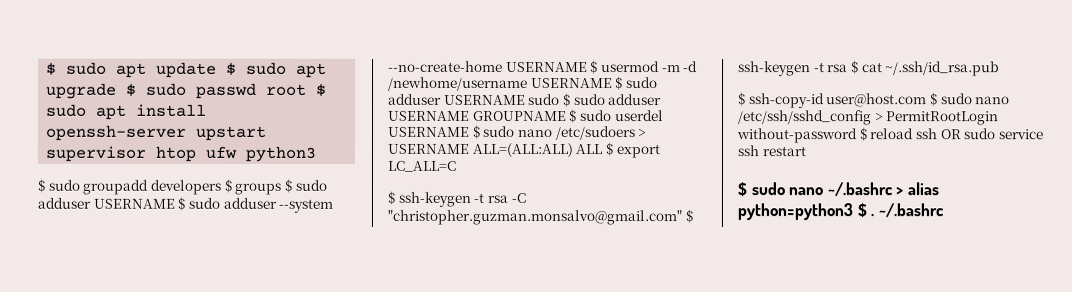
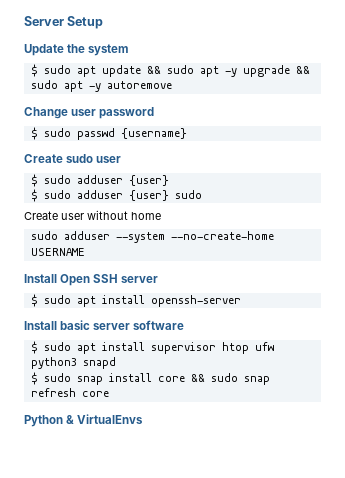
+ Server Setup
+ Update the system
- $ sudo apt update $ sudo apt upgrade $ sudo passwd root $ sudo apt install openssh-server upstart supervisor htop ufw python3
- $ sudo groupadd developers $ groups $ sudo adduser USERNAME $ sudo adduser --system --no-create-home USERNAME $ usermod -m -d /newhome/username USERNAME $ sudo adduser USERNAME sudo $ sudo adduser USERNAME GROUPNAME $ sudo userdel USERNAME $ sudo nano /etc/sudoers > USERNAME ALL=(ALL:ALL) ALL $ export LC_ALL=C
- $ ssh-keygen -t rsa -C "christopher.guzman.monsalvo@gmail.com" $ ssh-keygen -t rsa $ cat ~/.ssh/id_rsa.pub
- $ ssh-copy-id user@host.com $ sudo nano /etc/ssh/sshd_config > PermitRootLogin without-password $ reload ssh OR sudo service ssh restart
- $ sudo nano ~/.bashrc > alias python=python3 $ . ~/.bashrc
+ $ sudo apt update && sudo apt -y upgrade && sudo apt -y autoremove
+ Change user password
+ $ sudo passwd {username}
+ Create sudo user
+ $ sudo adduser {user}
+ $ sudo adduser {user} sudo
+ Create user without home
+ sudo adduser --system --no-create-home USERNAME
+ Install Open SSH server
+ $ sudo apt install openssh-server
+ Install basic server software
+ $ sudo apt install supervisor htop ufw python3 snapd
+ $ sudo snap install core && sudo snap refresh core
+ Python & VirtualEnvs

